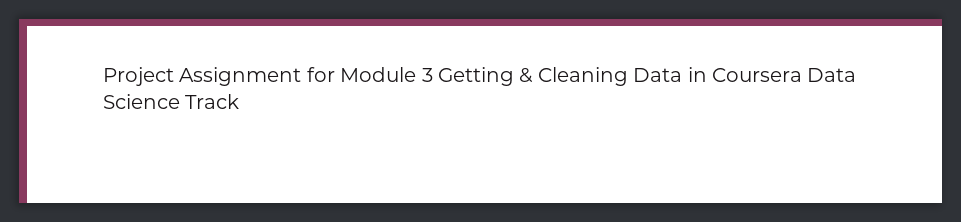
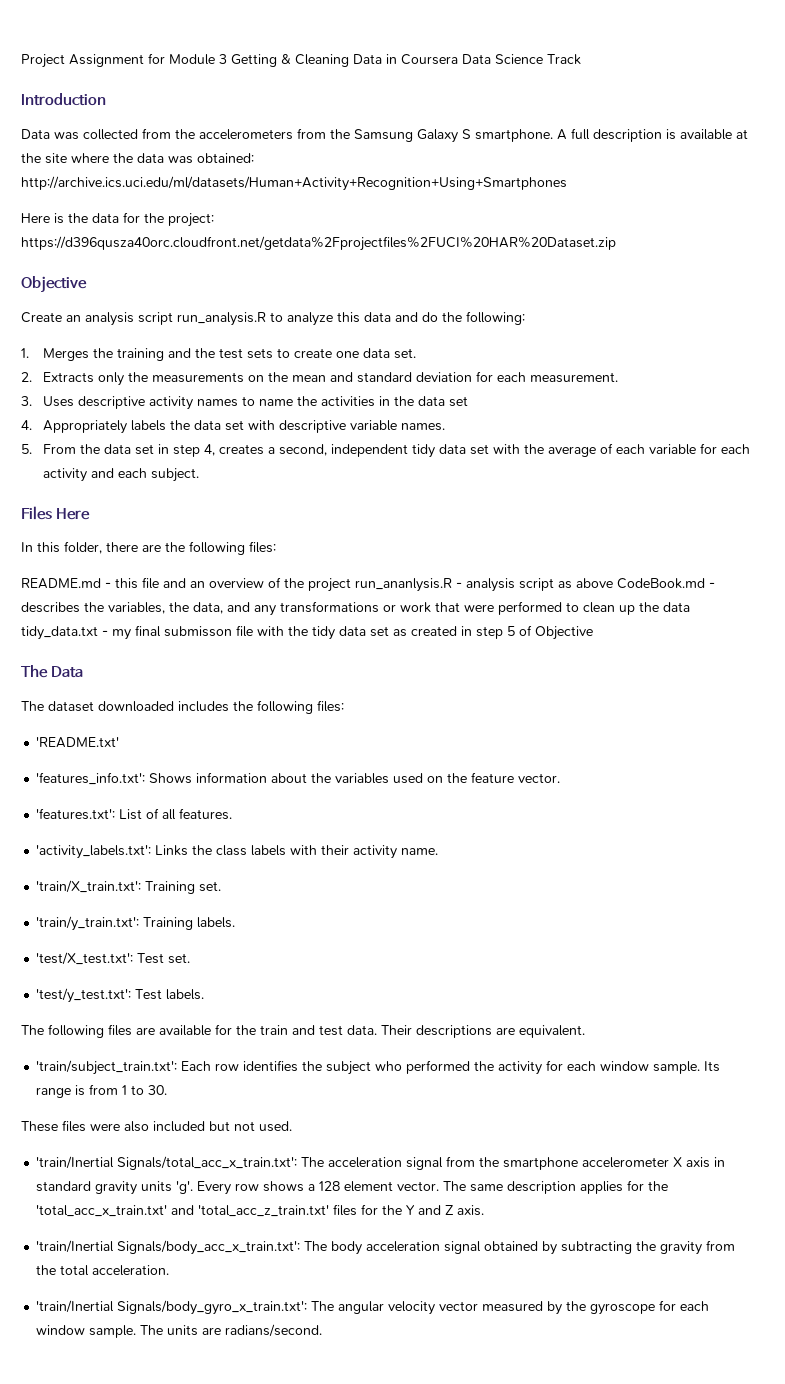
+ Introduction
+ Data was collected from the accelerometers from the Samsung Galaxy S smartphone. A full description is available at the site where the data was obtained: http://archive.ics.uci.edu/ml/datasets/Human+Activity+Recognition+Using+Smartphones
+ Here is the data for the project: https://d396qusza40orc.cloudfront.net/getdata%2Fprojectfiles%2FUCI%20HAR%20Dataset.zip
+ Objective
+ Create an analysis script run_analysis.R to analyze this data and do the following:
+ 1. Merges the training and the test sets to create one data set.
+ 2. Extracts only the measurements on the mean and standard deviation for each measurement.
+ 3. Uses descriptive activity names to name the activities in the data set
+ 4. Appropriately labels the data set with descriptive variable names.
+ 5. From the data set in step 4, creates a second, independent tidy data set with the average of each variable for each activity and each subject.
+ Files Here
+ In this folder, there are the following files:
+ README.md - this file and an overview of the project run_ananlysis.R - analysis script as above CodeBook.md - describes the variables, the data, and any transformations or work that were performed to clean up the data tidy_data.txt - my final submisson file with the tidy data set as created in step 5 of Objective
+ The Data
+ The dataset downloaded includes the following files:
+ 'README.txt'
+ 'features_info.txt': Shows information about the variables used on the feature vector.
+ 'features.txt': List of all features.
+ 'activity_labels.txt': Links the class labels with their activity name.
+ 'train/X_train.txt': Training set.
+ 'train/y_train.txt': Training labels.
+ 'test/X_test.txt': Test set.
+ 'test/y_test.txt': Test labels.
+ The following files are available for the train and test data. Their descriptions are equivalent.
+ 'train/subject_train.txt': Each row identifies the subject who performed the activity for each window sample. Its range is from 1 to 30.
+ These files were also included but not used.
+ 'train/Inertial Signals/total_acc_x_train.txt': The acceleration signal from the smartphone accelerometer X axis in standard gravity units 'g'. Every row shows a 128 element vector. The same description applies for the 'total_acc_x_train.txt' and 'total_acc_z_train.txt' files for the Y and Z axis.
+ 'train/Inertial Signals/body_acc_x_train.txt': The body acceleration signal obtained by subtracting the gravity from the total acceleration.
+ 'train/Inertial Signals/body_gyro_x_train.txt': The angular velocity vector measured by the gyroscope for each window sample. The units are radians/second.

